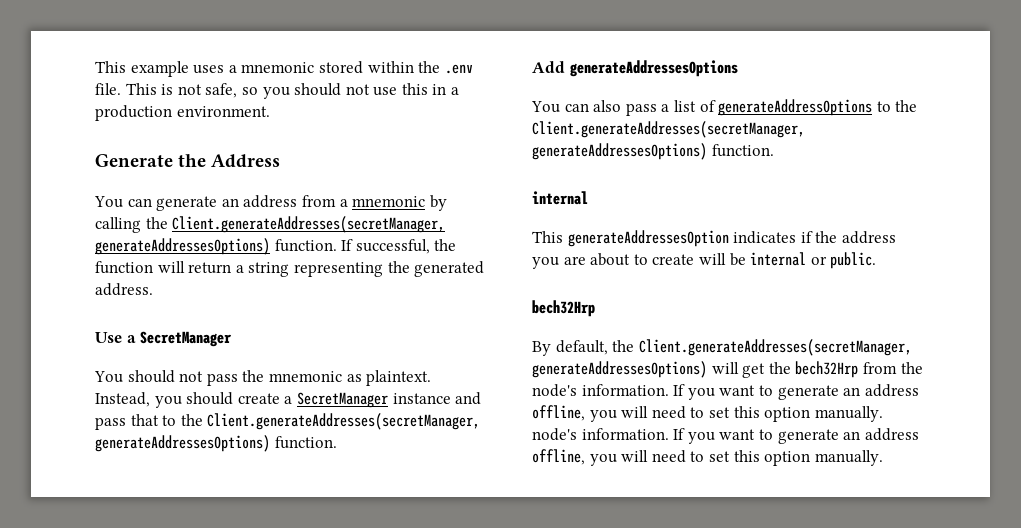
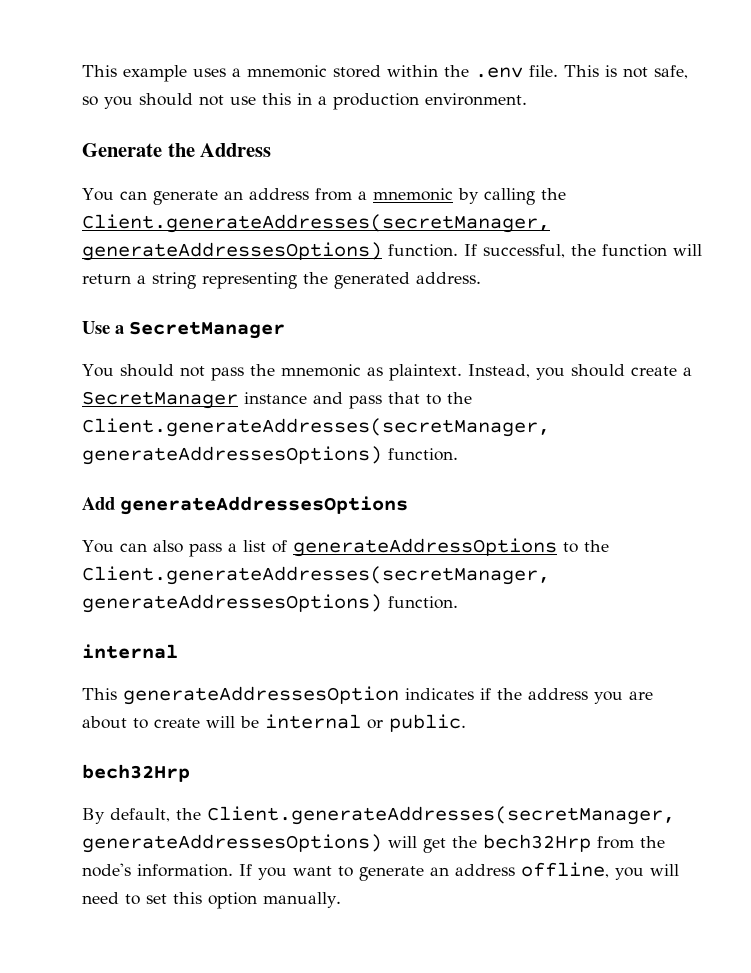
- If you want to generate an address offline, you will need to set this option manually. node's information. If you want to generate an address offline, you will need to set this option manually.
+ If you want to generate an address offline, you will need to set this option manually.

